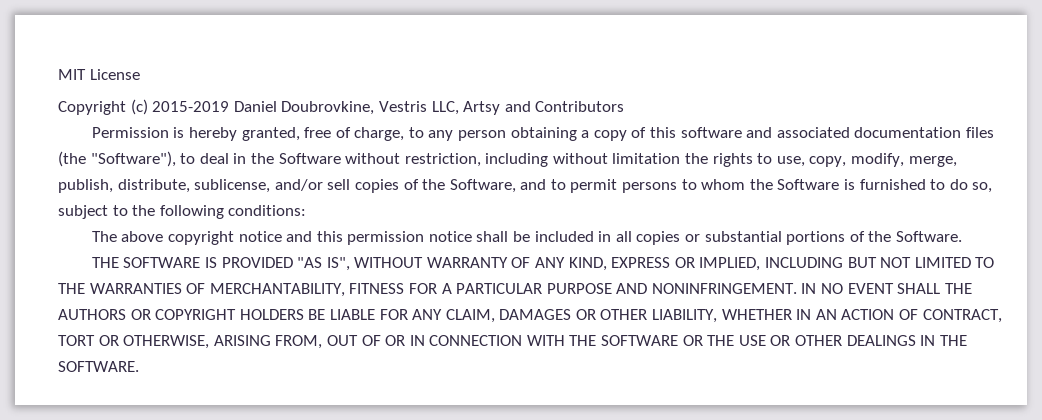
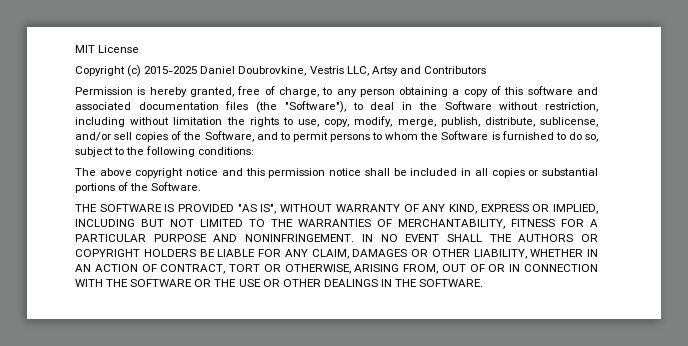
- Copyright (c) 2015-2019 Daniel Doubrovkine, Vestris LLC, Artsy and Contributors
+ Copyright (c) 2015-2025 Daniel Doubrovkine, Vestris LLC, Artsy and Contributors

